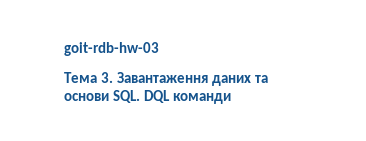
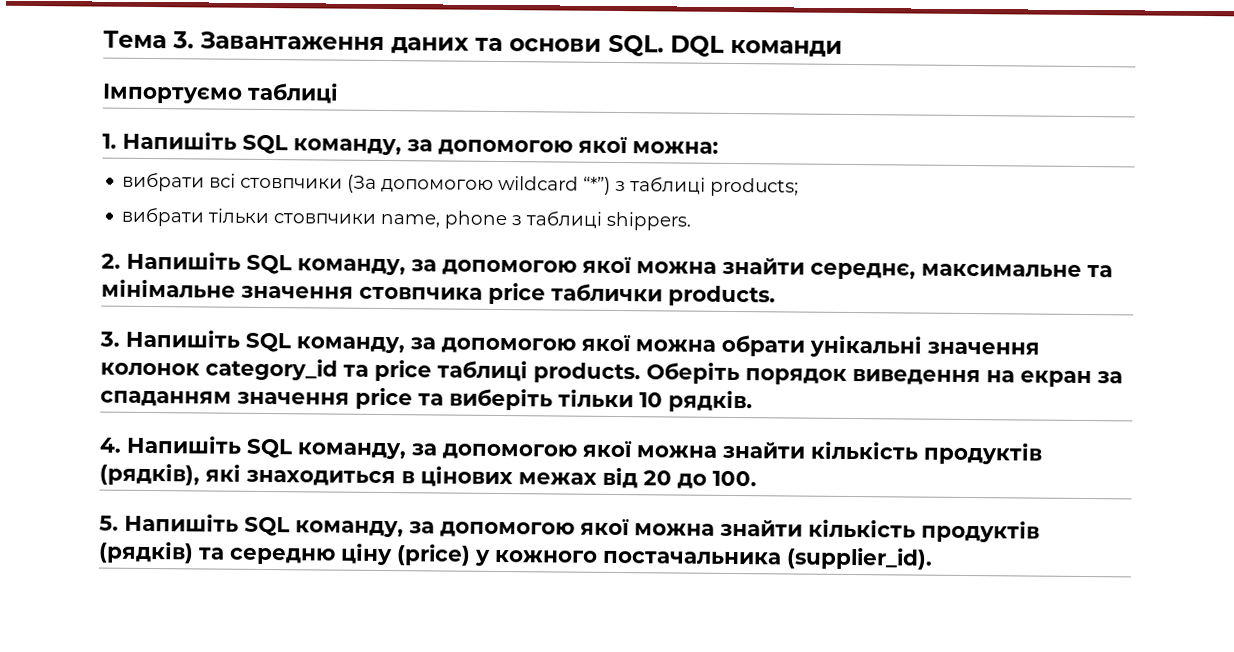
- goit-rdb-hw-03
+ Імпортуємо таблиці
+ 1. Напишіть SQL команду, за допомогою якої можна:
+ вибрати всі стовпчики (За допомогою wildcard “*”) з таблиці products;
+ вибрати тільки стовпчики name, phone з таблиці shippers.
+ 2. Напишіть SQL команду, за допомогою якої можна знайти середнє, максимальне та мінімальне значення стовпчика price таблички products.
+ 3. Напишіть SQL команду, за допомогою якої можна обрати унікальні значення колонок category_id та price таблиці products. Оберіть порядок виведення на екран за спаданням значення price та виберіть тільки 10 рядків.
+ 4. Напишіть SQL команду, за допомогою якої можна знайти кількість продуктів (рядків), які знаходиться в цінових межах від 20 до 100.
+ 5. Напишіть SQL команду, за допомогою якої можна знайти кількість продуктів (рядків) та середню ціну (price) у кожного постачальника (supplier_id).

